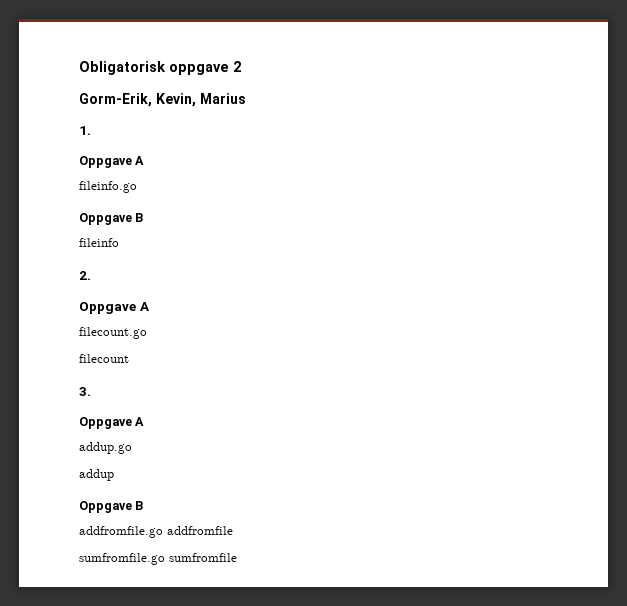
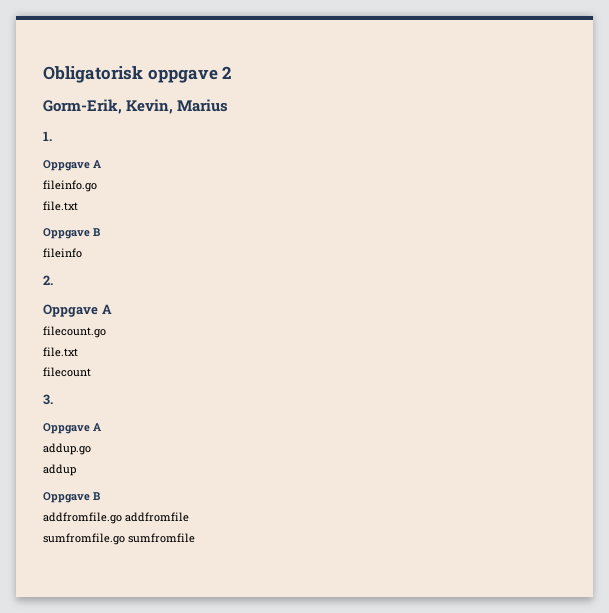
  fileinfo.go
+ file.txt
  filecount.go
+ file.txt

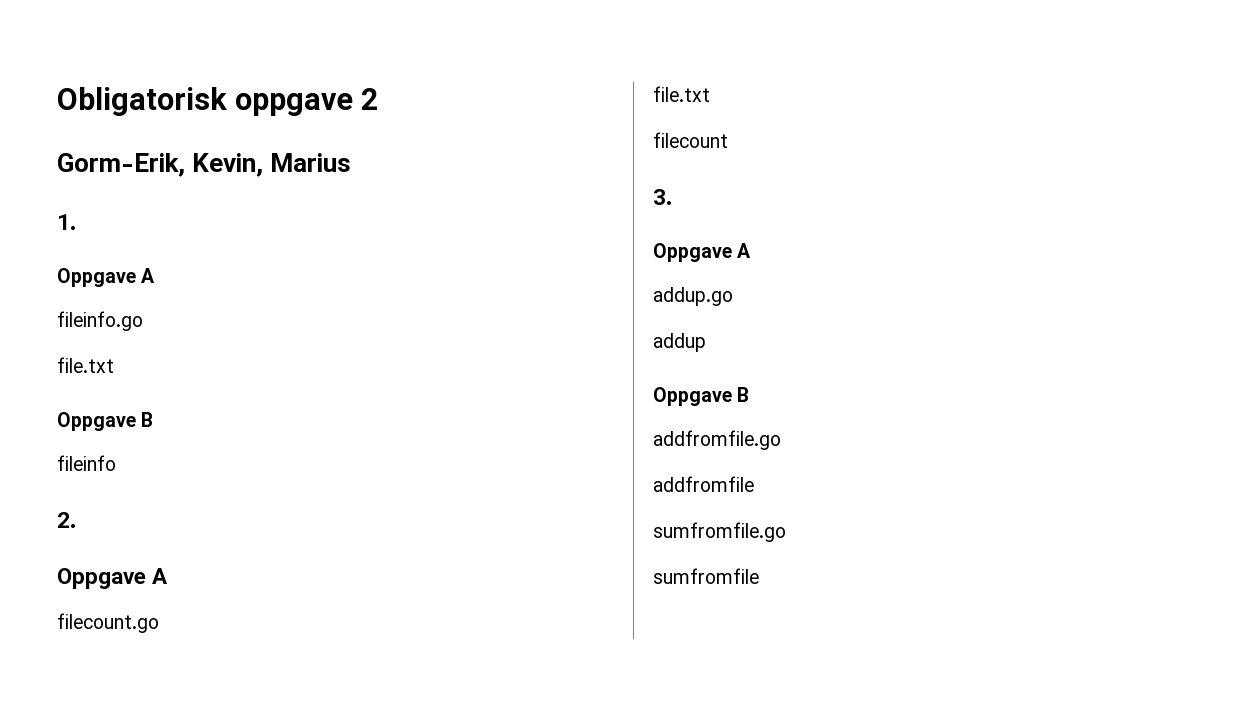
- addfromfile.go addfromfile
+ addfromfile.go
+ addfromfile
- sumfromfile.go sumfromfile
+ sumfromfile.go
+ sumfromfile

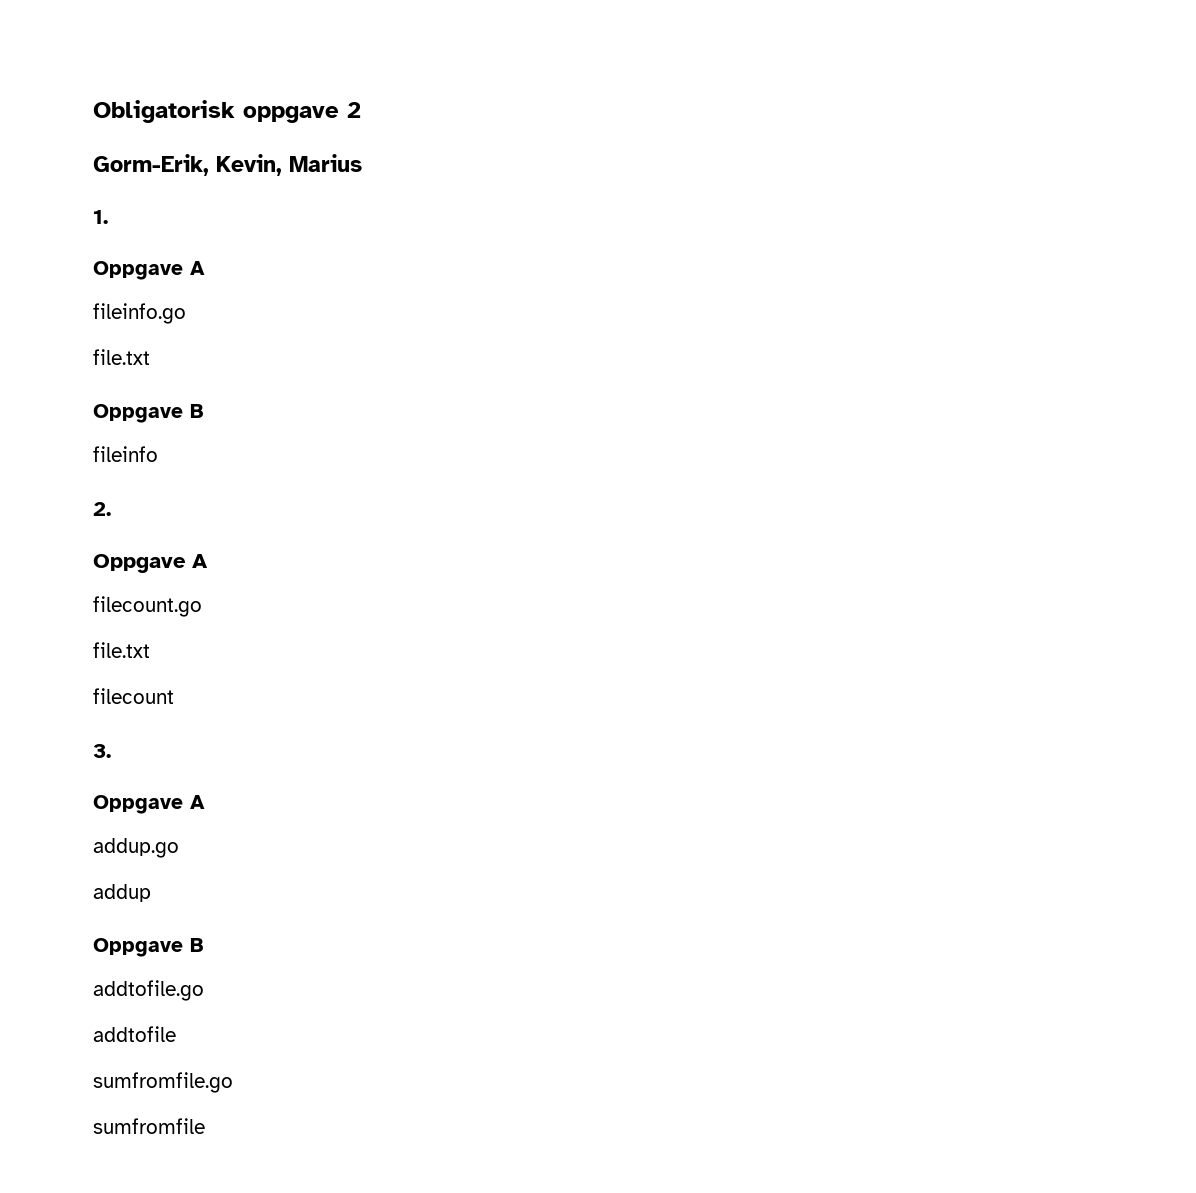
- addfromfile.go
- addfromfile
+ addtofile.go
+ addtofile

